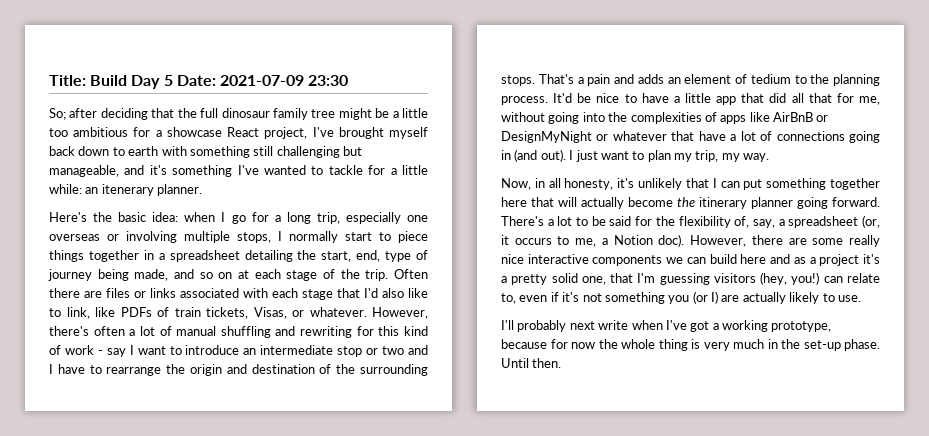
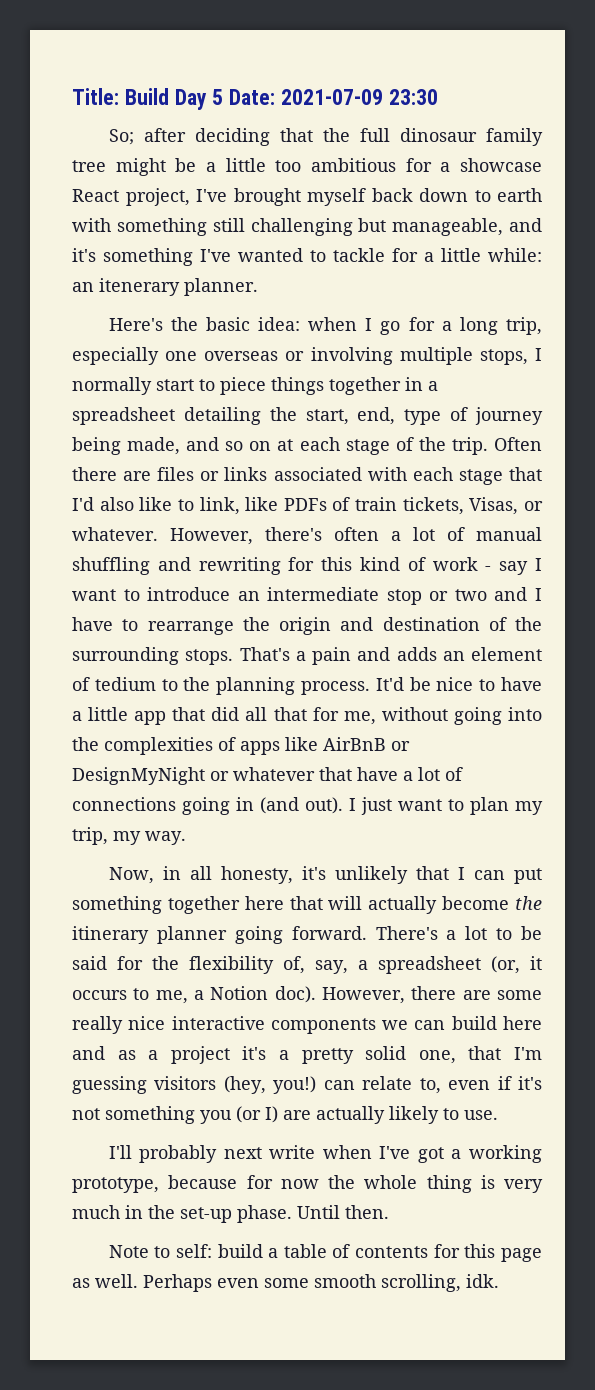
+ Note to self: build a table of contents for this page as well. Perhaps even some smooth scrolling, idk.

